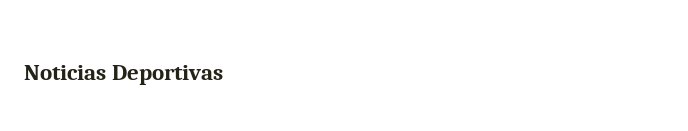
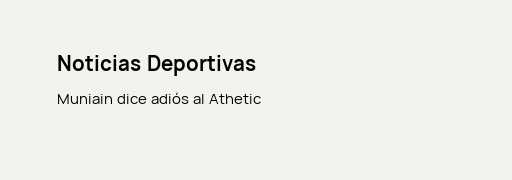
+ Muniain dice adiós al Athetic

